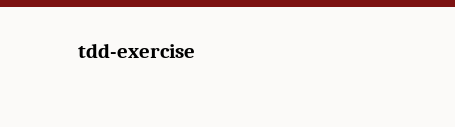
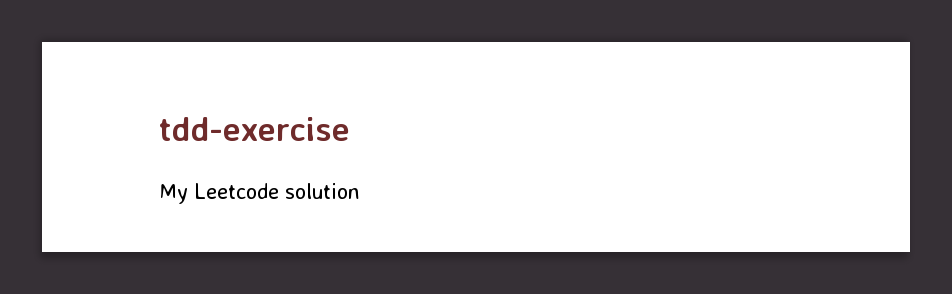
+ My Leetcode solution

